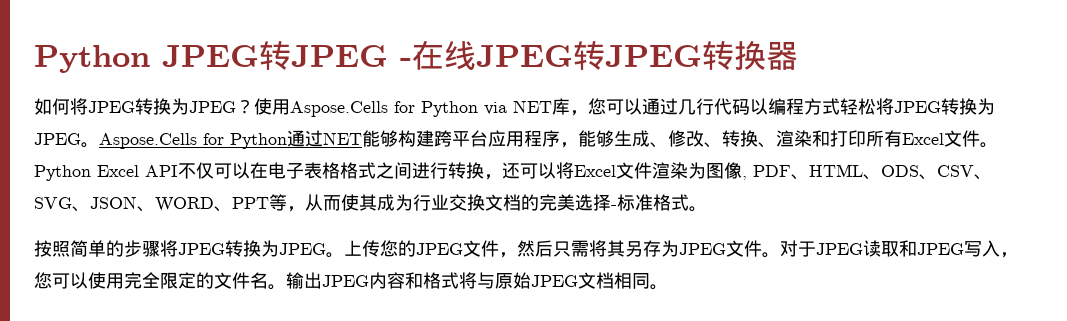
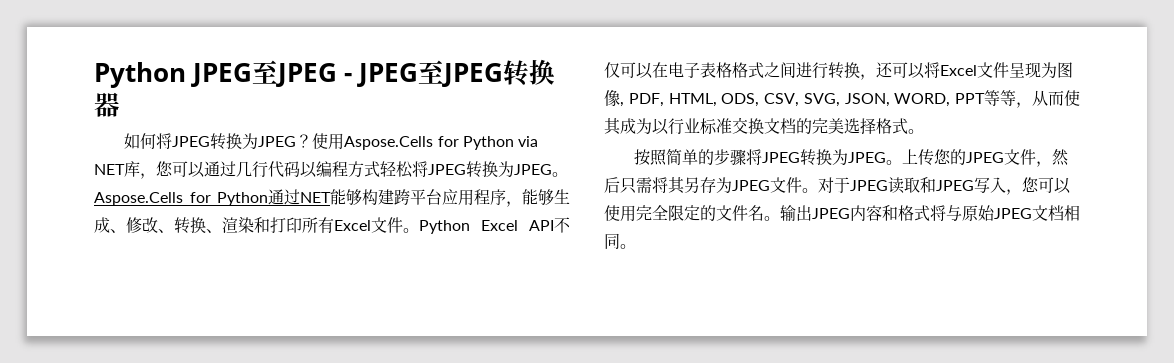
- Python JPEG转JPEG -在线JPEG转JPEG转换器
+ Python JPEG至JPEG - JPEG至JPEG转换器
- Python Excel API不仅可以在电子表格格式之间进行转换，还可以将Excel文件渲染为图像, PDF、HTML、ODS、CSV、SVG、JSON、WORD、PPT等，从而使其成为行业交换文档的完美选择-标准格式。
+ Python Excel API不仅可以在电子表格格式之间进行转换，还可以将Excel文件呈现为图像, PDF, HTML, ODS, CSV, SVG, JSON, WORD, PPT等等，从而使其成为以行业标准交换文档的完美选择格式。

